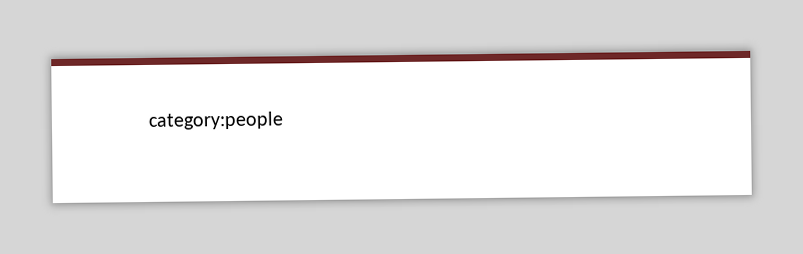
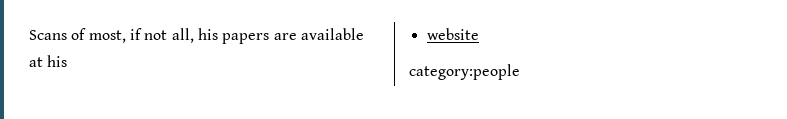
+ Scans of most, if not all, his papers are available at his
+ website

